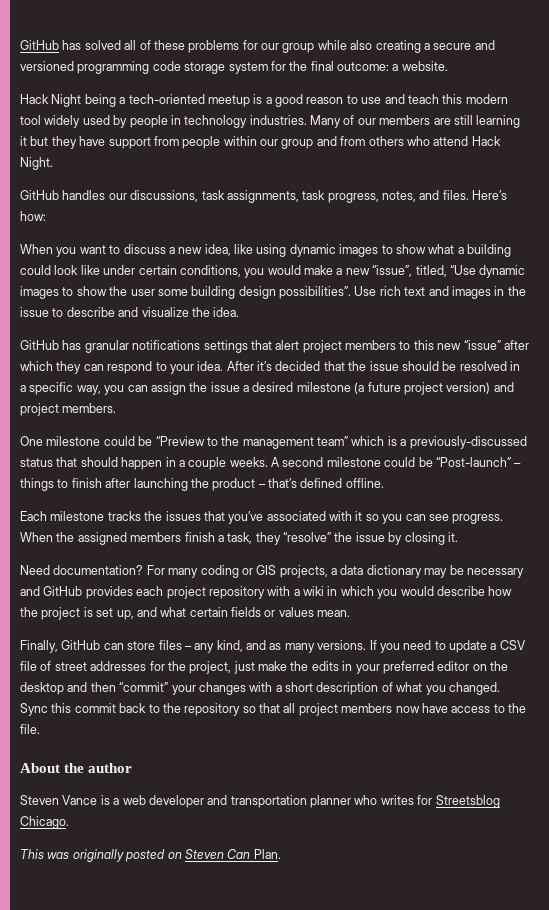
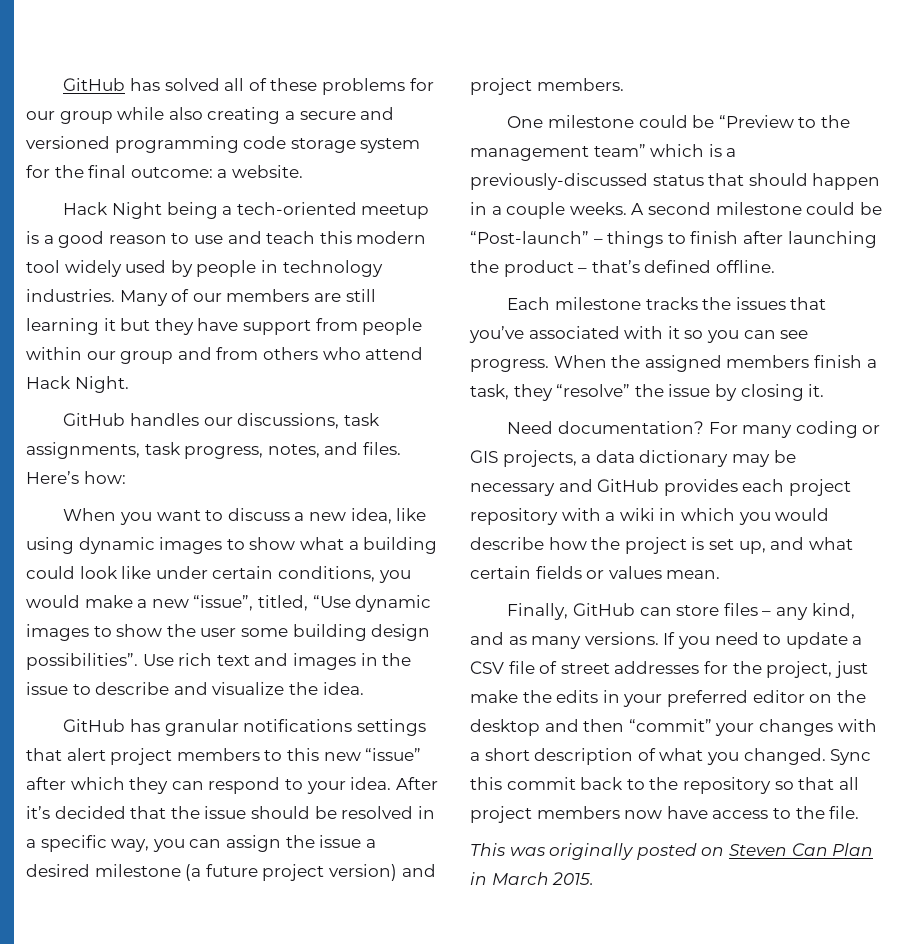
- About the author
- Steven Vance is a web developer and transportation planner who writes for Streetsblog Chicago.
- This was originally posted on Steven Can Plan.
+ This was originally posted on Steven Can Plan in March 2015.

